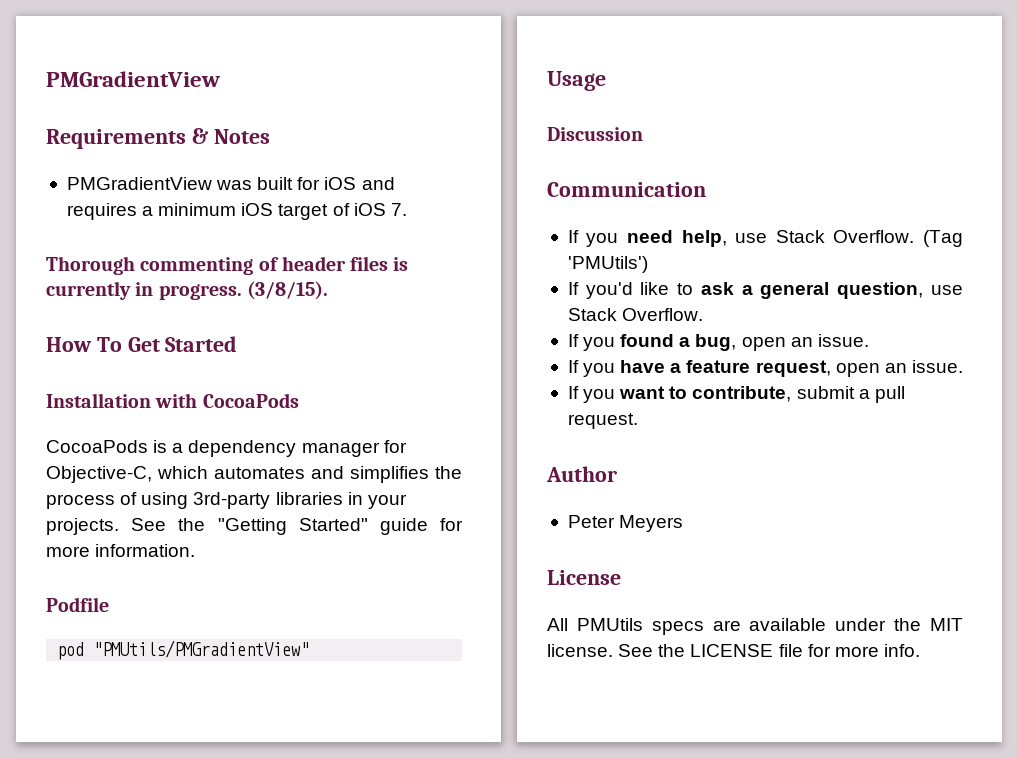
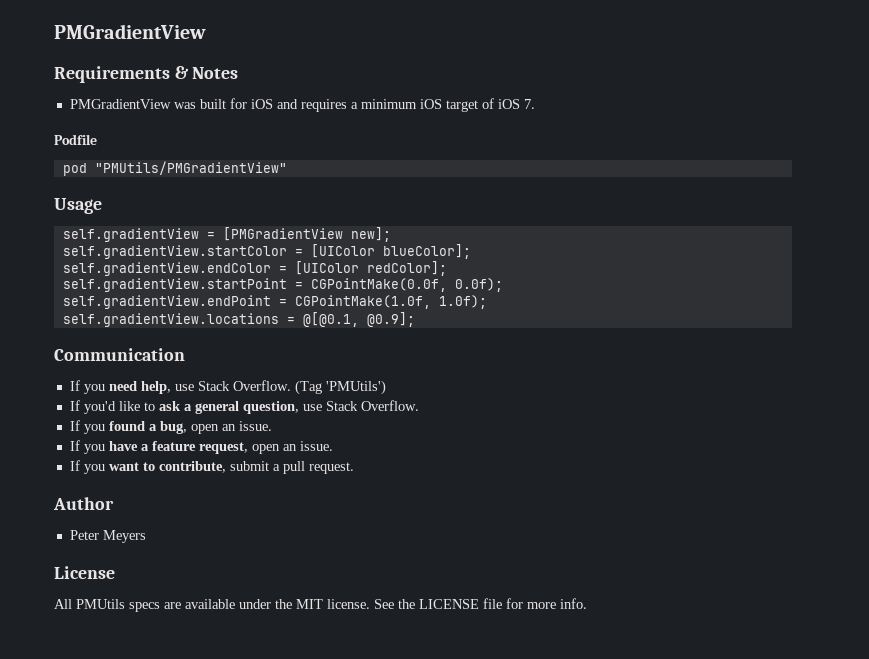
- Thorough commenting of header files is currently in progress. (3/8/15).
- How To Get Started
- Installation with CocoaPods
- CocoaPods is a dependency manager for Objective-C, which automates and simplifies the process of using 3rd-party libraries in your projects. See the "Getting Started" guide for more information.
  Podfile
  pod "PMUtils/PMGradientView"
  Usage
- Discussion
+ self.gradientView = [PMGradientView new];
+ self.gradientView.startColor = [UIColor blueColor];
+ self.gradientView.endColor = [UIColor redColor];
+ self.gradientView.startPoint = CGPointMake(0.0f, 0.0f);
+ self.gradientView.endPoint = CGPointMake(1.0f, 1.0f);
+ self.gradientView.locations = @[@0.1, @0.9];

